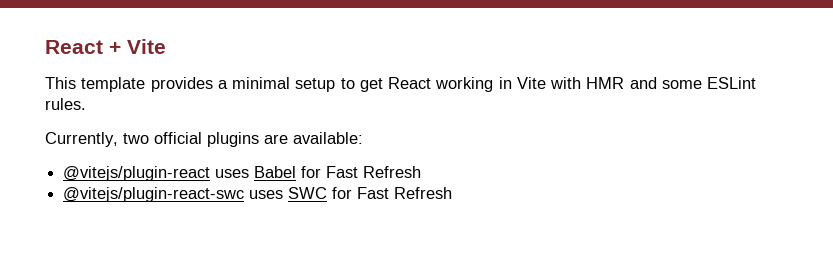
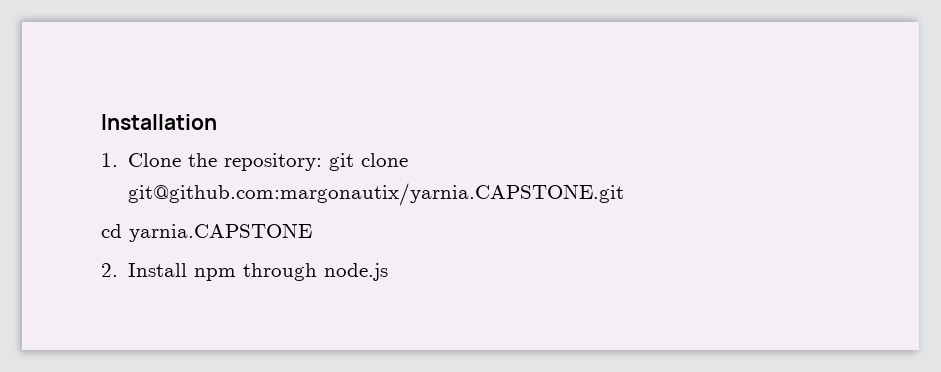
- React + Vite
- This template provides a minimal setup to get React working in Vite with HMR and some ESLint rules.
- Currently, two official plugins are available:
- @vitejs/plugin-react uses Babel for Fast Refresh
- @vitejs/plugin-react-swc uses SWC for Fast Refresh
+ Installation
+ 1. Clone the repository: git clone git@github.com:margonautix/yarnia.CAPSTONE.git
+ cd yarnia.CAPSTONE
+ 2. Install npm through node.js

